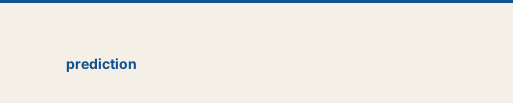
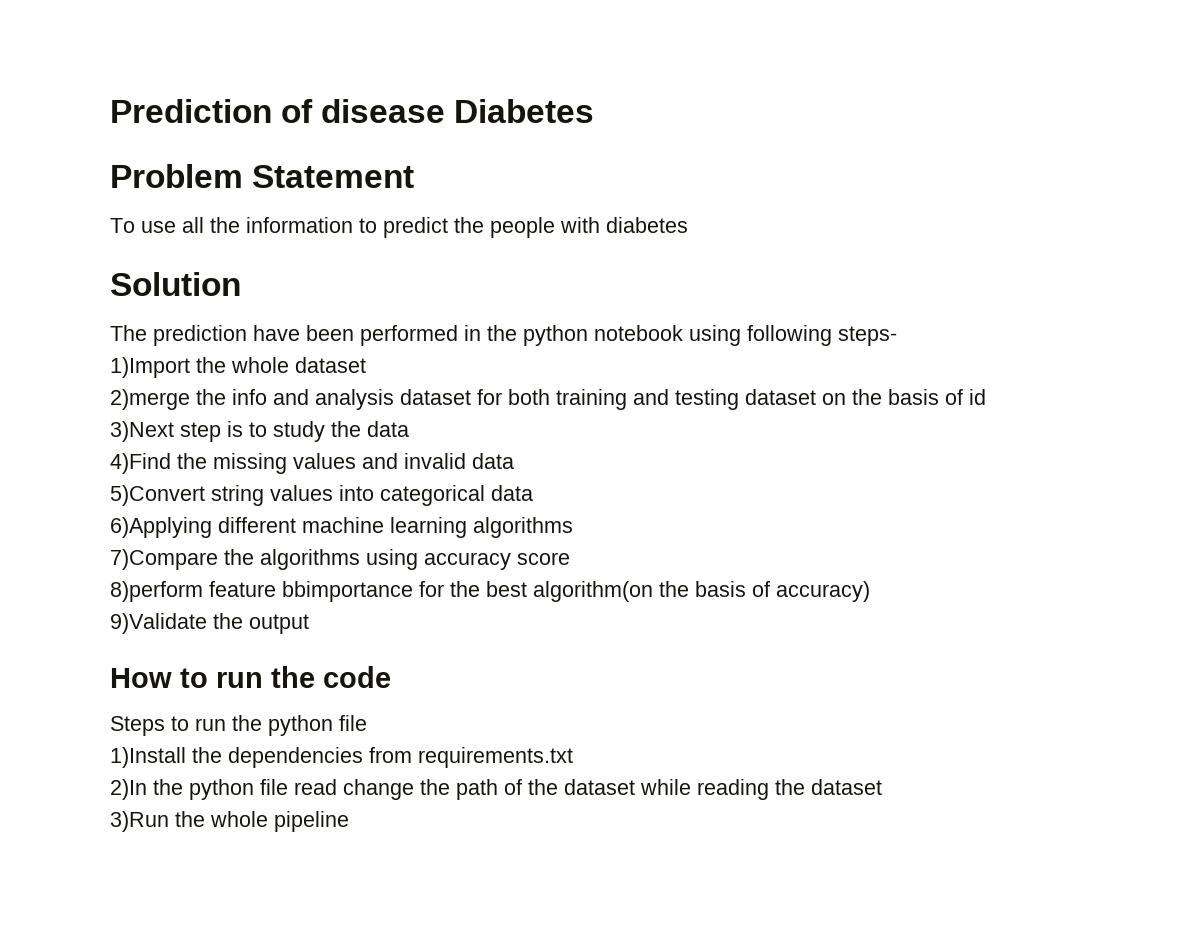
- prediction
+ Prediction of disease Diabetes
+ Problem Statement
+ To use all the information to predict the people with diabetes
+ Solution
+ The prediction have been performed in the python notebook using following steps-
+ 1)Import the whole dataset
+ 2)merge the info and analysis dataset for both training and testing dataset on the basis of id
+ 3)Next step is to study the data
+ 4)Find the missing values and invalid data
+ 5)Convert string values into categorical data
+ 6)Applying different machine learning algorithms
+ 7)Compare the algorithms using accuracy score
+ 8)perform feature bbimportance for the best algorithm(on the basis of accuracy)
+ 9)Validate the output
+ How to run the code
+ Steps to run the python file
+ 1)Install the dependencies from requirements.txt
+ 2)In the python file read change the path of the dataset while reading the dataset
+ 3)Run the whole pipeline

